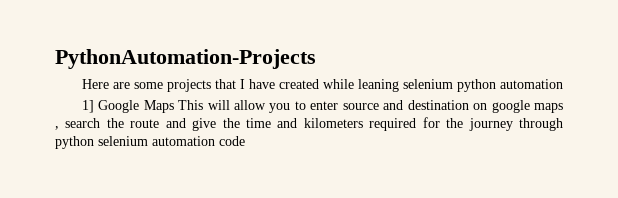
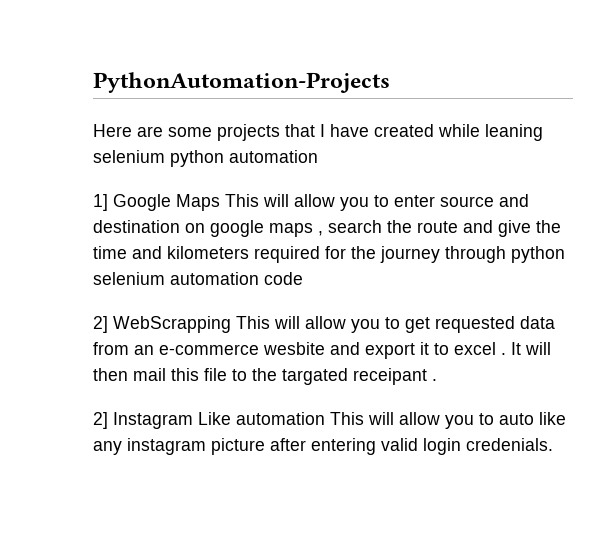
+ 2] WebScrapping This will allow you to get requested data from an e-commerce wesbite and export it to excel . It will then mail this file to the targated receipant .
+ 2] Instagram Like automation This will allow you to auto like any instagram picture after entering valid login credenials.

